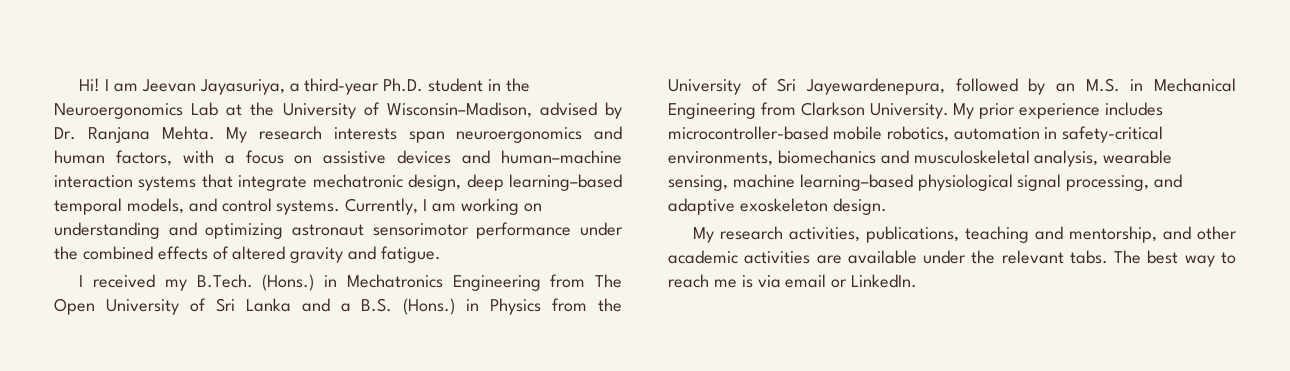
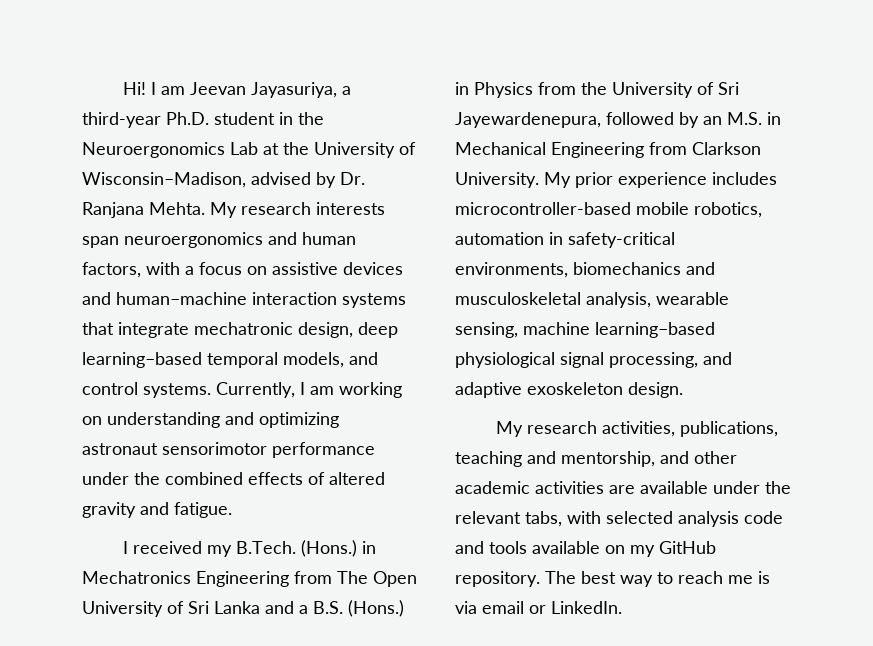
- My research activities, publications, teaching and mentorship, and other academic activities are available under the relevant tabs.
+ My research activities, publications, teaching and mentorship, and other academic activities are available under the relevant tabs, with selected analysis code and tools available on my GitHub repository.

